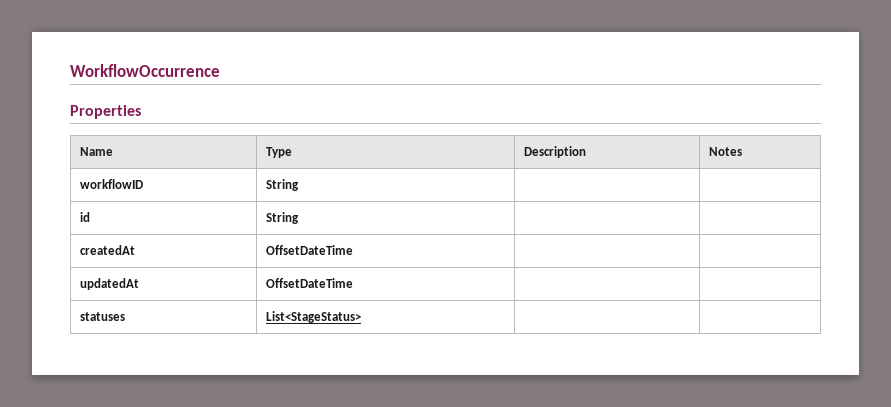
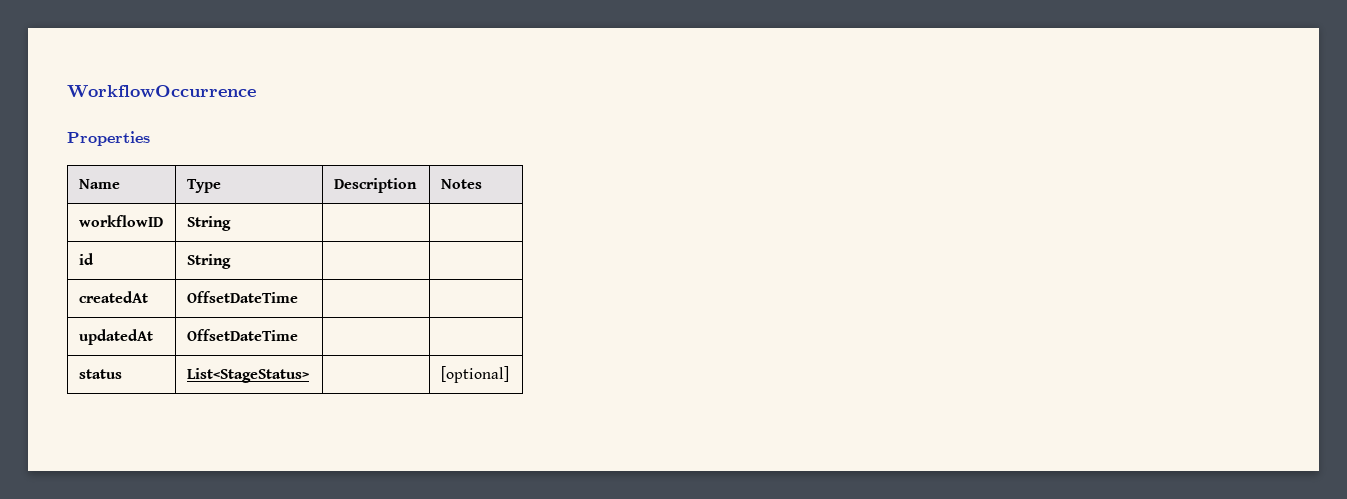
- statuses | List<StageStatus> | |
+ status | List<StageStatus> | | [optional]

